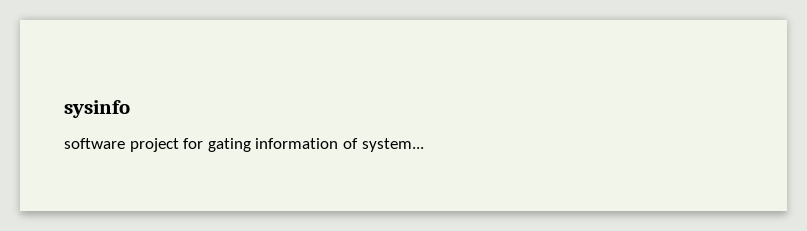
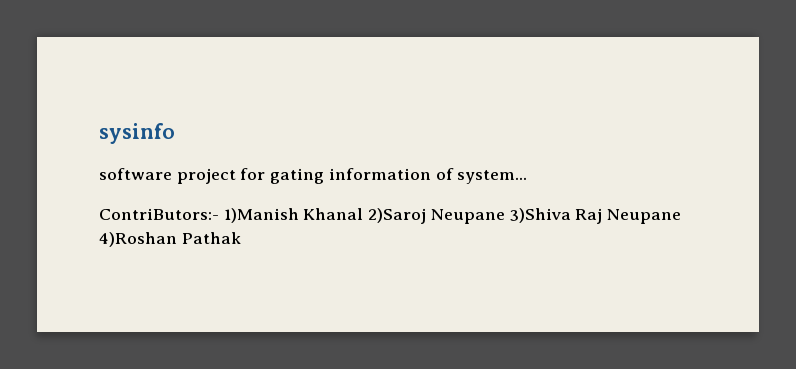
+ ContriButors:- 1)Manish Khanal 2)Saroj Neupane 3)Shiva Raj Neupane 4)Roshan Pathak

